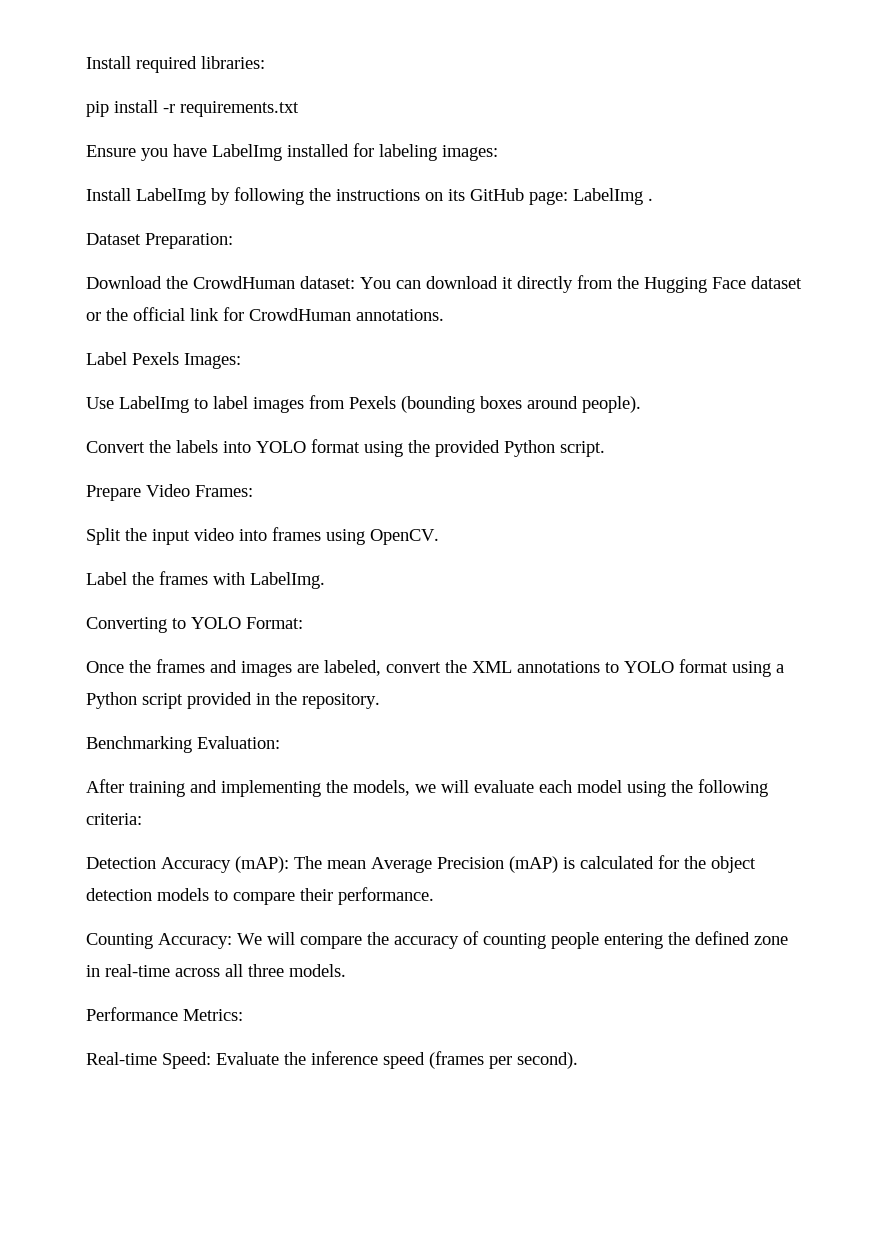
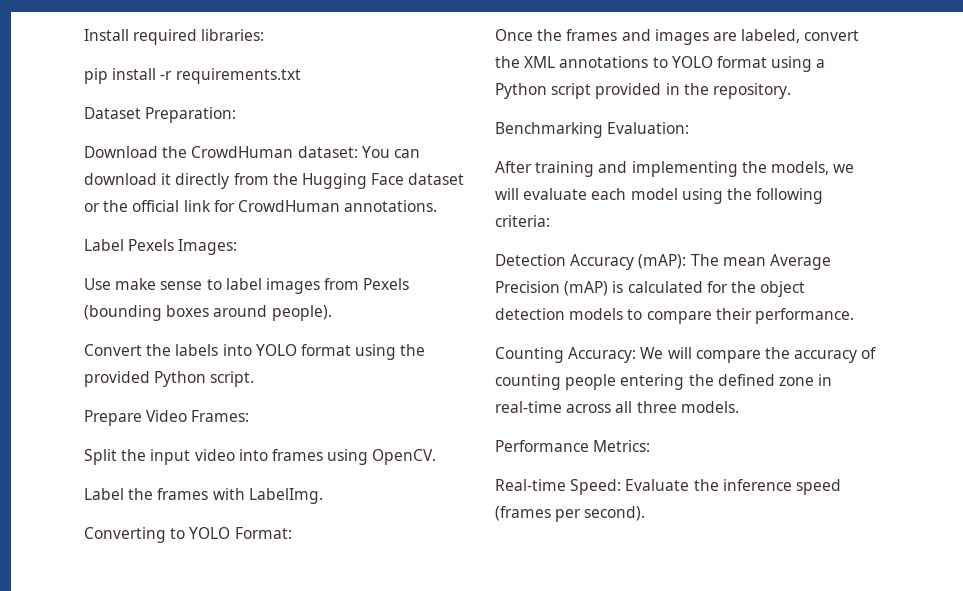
- Ensure you have LabelImg installed for labeling images:
- Install LabelImg by following the instructions on its GitHub page: LabelImg .
- Use LabelImg to label images from Pexels (bounding boxes around people).
+ Use make sense to label images from Pexels (bounding boxes around people).

